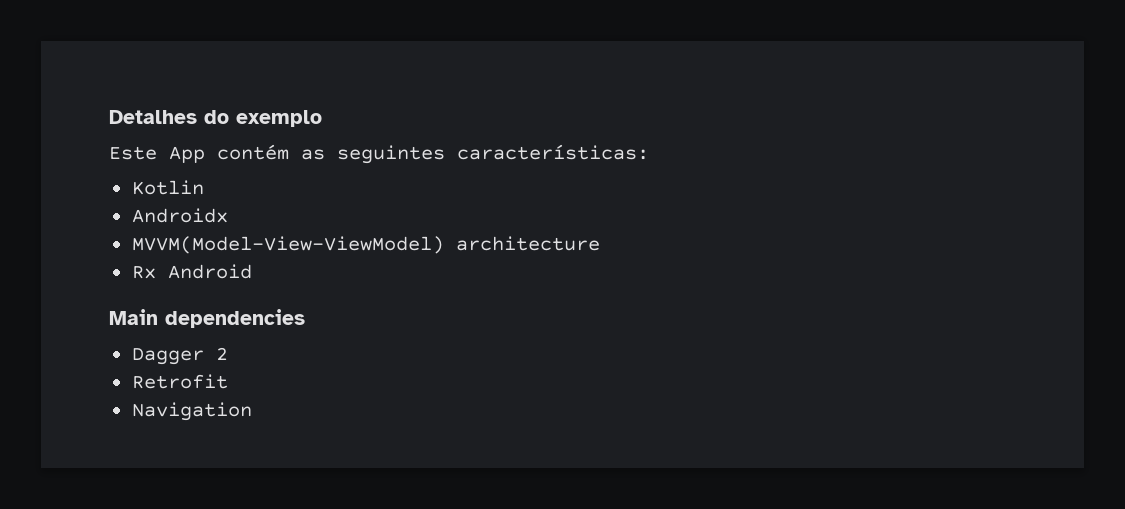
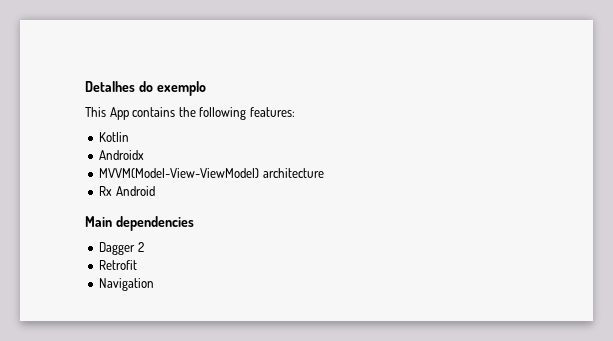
- Este App contém as seguintes características:
+ This App contains the following features:

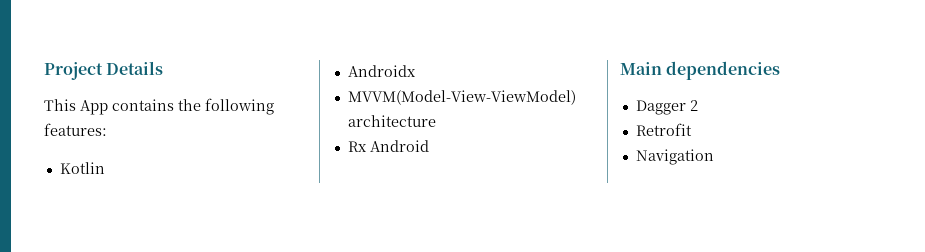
- Detalhes do exemplo
+ Project Details

